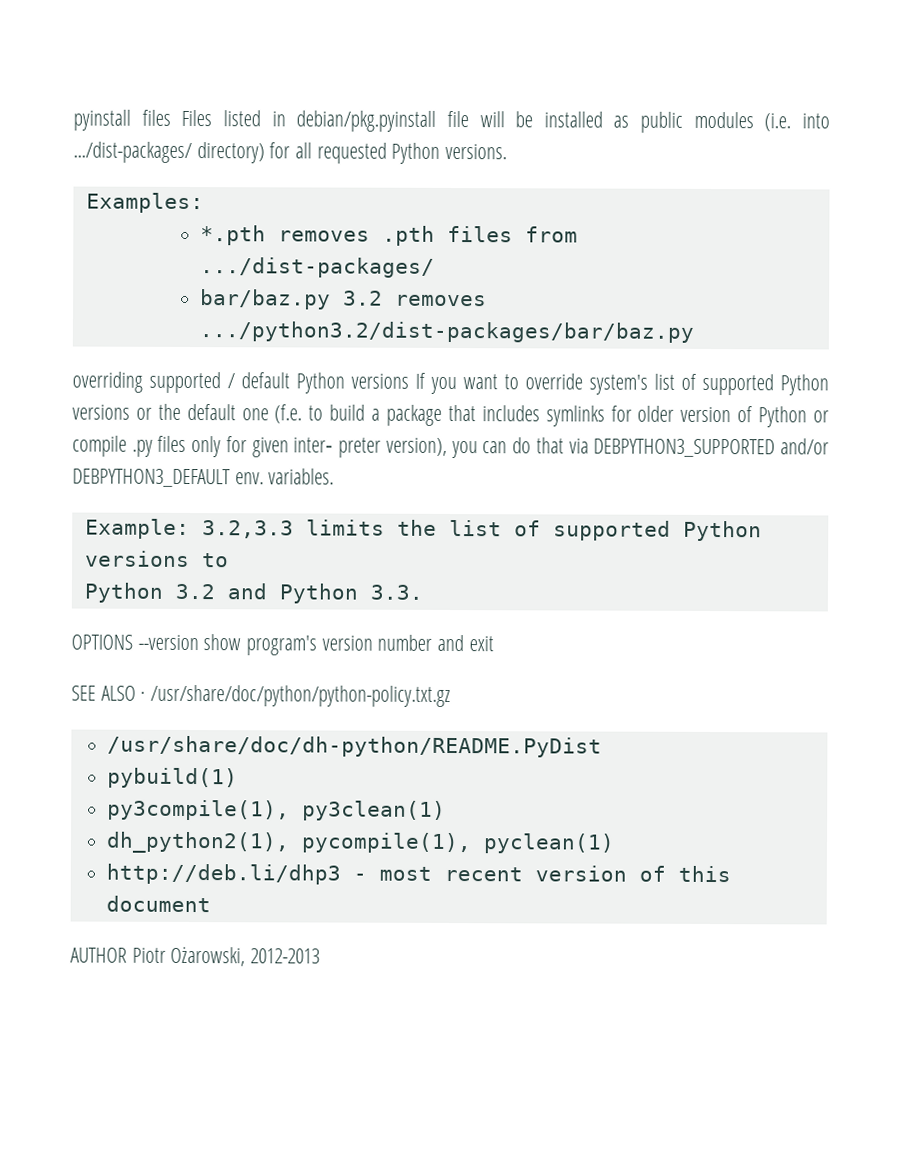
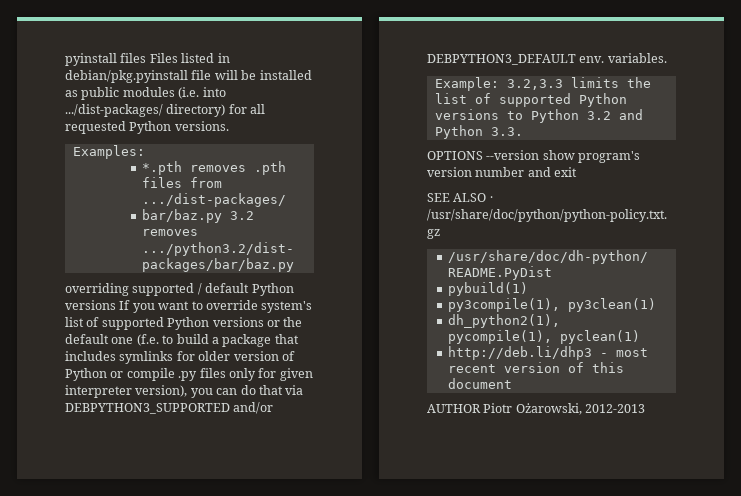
- overriding supported / default Python versions If you want to override system's list of supported Python versions or the default one (f.e. to build a package that includes symlinks for older version of Python or compile .py files only for given inter‐ preter version), you can do that via DEBPYTHON3_SUPPORTED and/or DEBPYTHON3_DEFAULT env. variables.
+ overriding supported / default Python versions If you want to override system's list of supported Python versions or the default one (f.e. to build a package that includes symlinks for older version of Python or compile .py files only for given interpreter version), you can do that via DEBPYTHON3_SUPPORTED and/or DEBPYTHON3_DEFAULT env. variables.
- Example: 3.2,3.3 limits the list of supported Python versions to
- Python 3.2 and Python 3.3.
+ Example: 3.2,3.3 limits the list of supported Python versions to Python 3.2 and Python 3.3.

